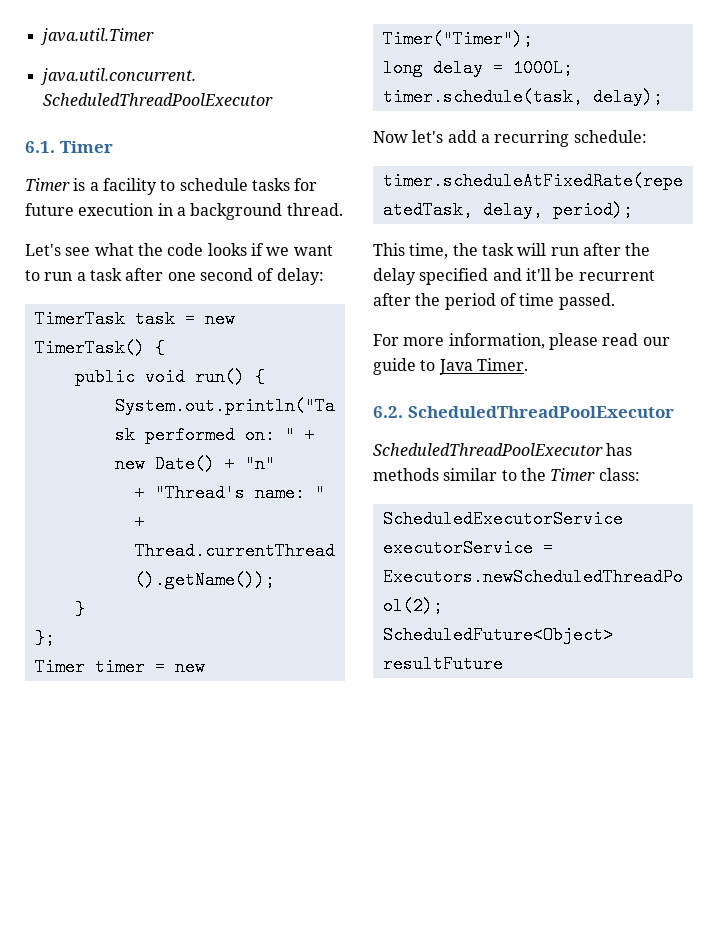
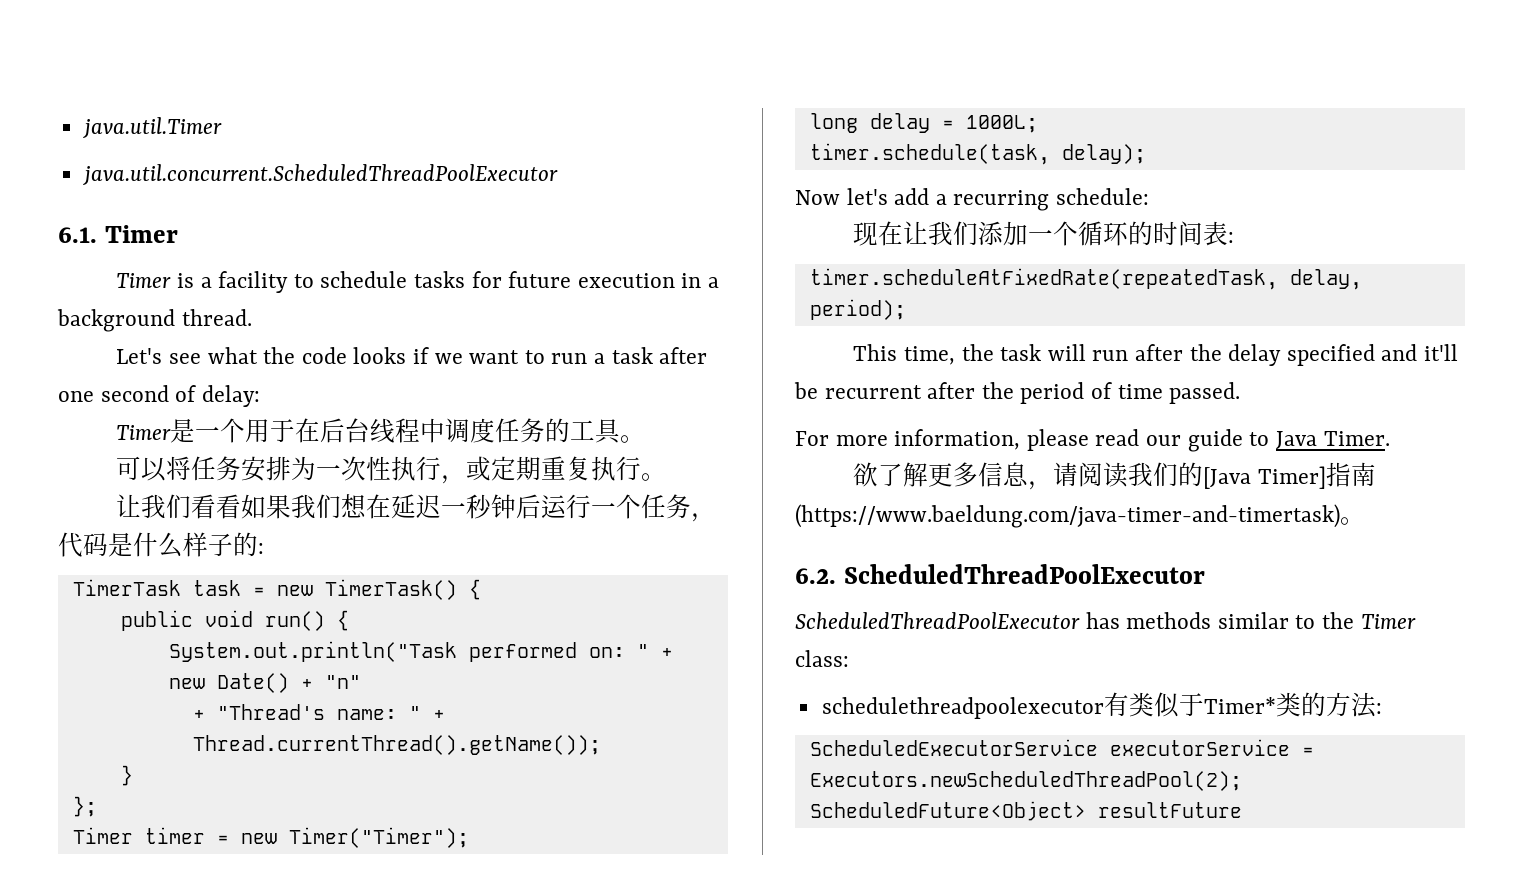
+ Timer是一个用于在后台线程中调度任务的工具。
+ 可以将任务安排为一次性执行，或定期重复执行。
+ 让我们看看如果我们想在延迟一秒钟后运行一个任务，代码是什么样子的:
+ 现在让我们添加一个循环的时间表:
+ 欲了解更多信息，请阅读我们的[Java Timer]指南(https://www.baeldung.com/java-timer-and-timertask)。
+ schedulethreadpoolexecutor有类似于Timer*类的方法:

